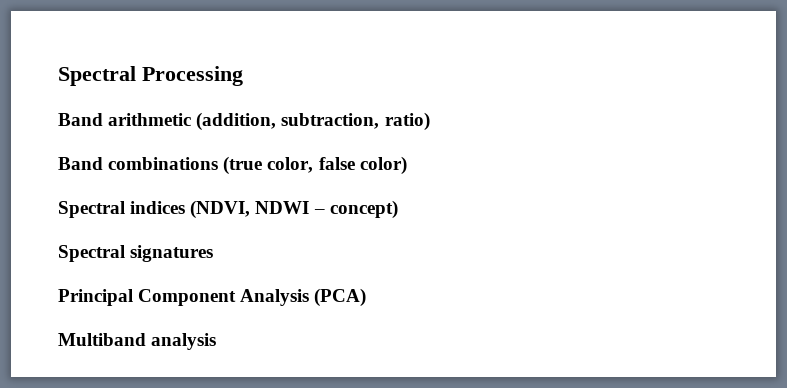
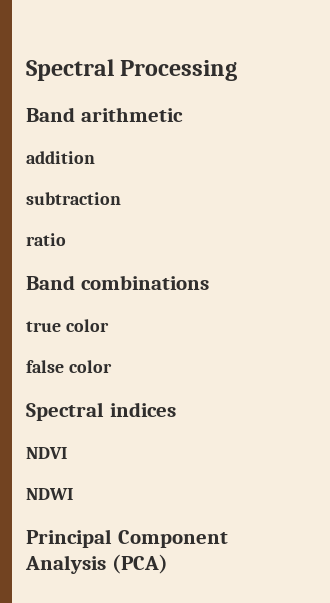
- Band arithmetic (addition, subtraction, ratio)
+ Band arithmetic
+ addition
+ subtraction
+ ratio
- Band combinations (true color, false color)
+ Band combinations
+ true color
+ false color
- Spectral indices (NDVI, NDWI – concept)
- Spectral signatures
+ Spectral indices
+ NDVI
+ NDWI
- Multiband analysis

